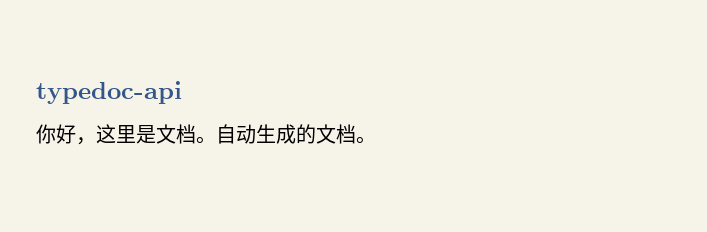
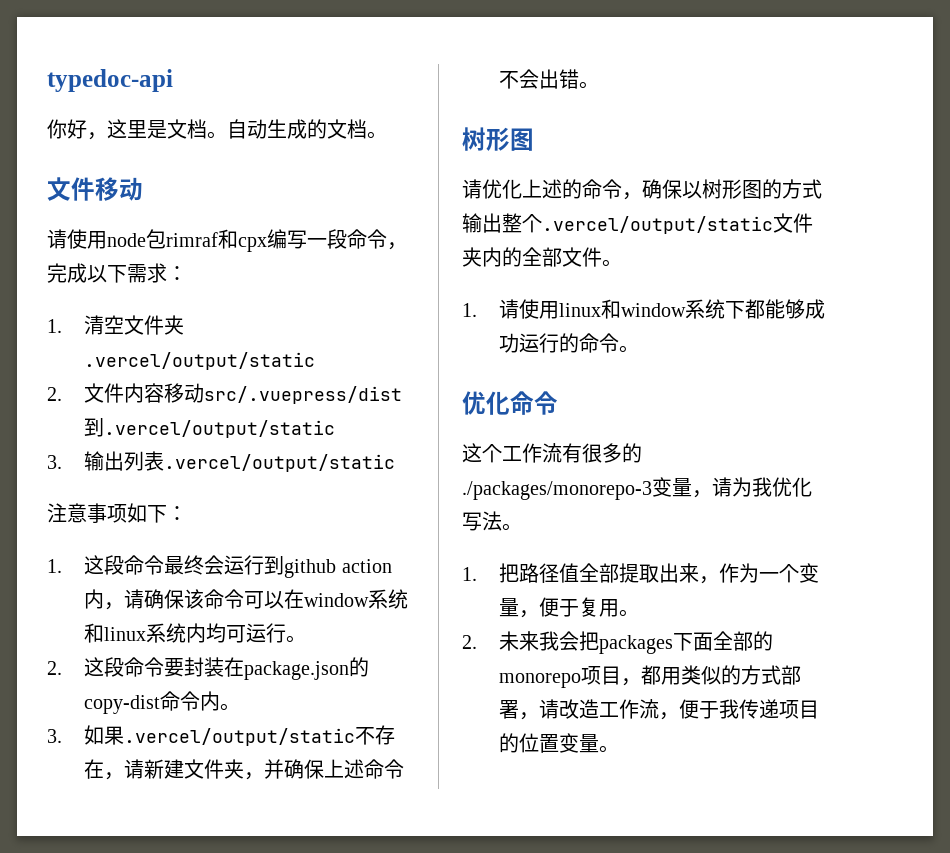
+ 文件移动
+ 请使用node包rimraf和cpx编写一段命令，完成以下需求：
+ 1.清空文件夹.vercel/output/static
+ 2.文件内容移动src/.vuepress/dist到.vercel/output/static
+ 3.输出列表.vercel/output/static
+ 注意事项如下：
+ 1.这段命令最终会运行到github action内，请确保该命令可以在window系统和linux系统内均可运行。
+ 2.这段命令要封装在package.json的copy-dist命令内。
+ 3.如果.vercel/output/static不存在，请新建文件夹，并确保上述命令不会出错。
+ 树形图
+ 请优化上述的命令，确保以树形图的方式输出整个.vercel/output/static文件夹内的全部文件。
+ 1.请使用linux和window系统下都能够成功运行的命令。
+ 优化命令
+ 这个工作流有很多的./packages/monorepo-3变量，请为我优化写法。
+ 1.把路径值全部提取出来，作为一个变量，便于复用。
+ 2.未来我会把packages下面全部的monorepo项目，都用类似的方式部署，请改造工作流，便于我传递项目的位置变量。

